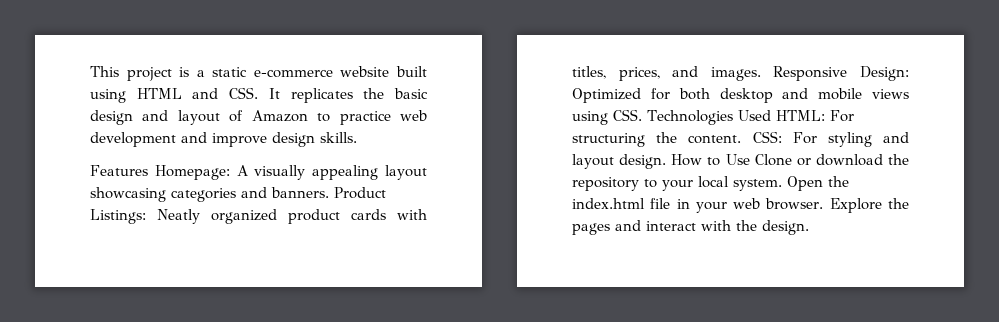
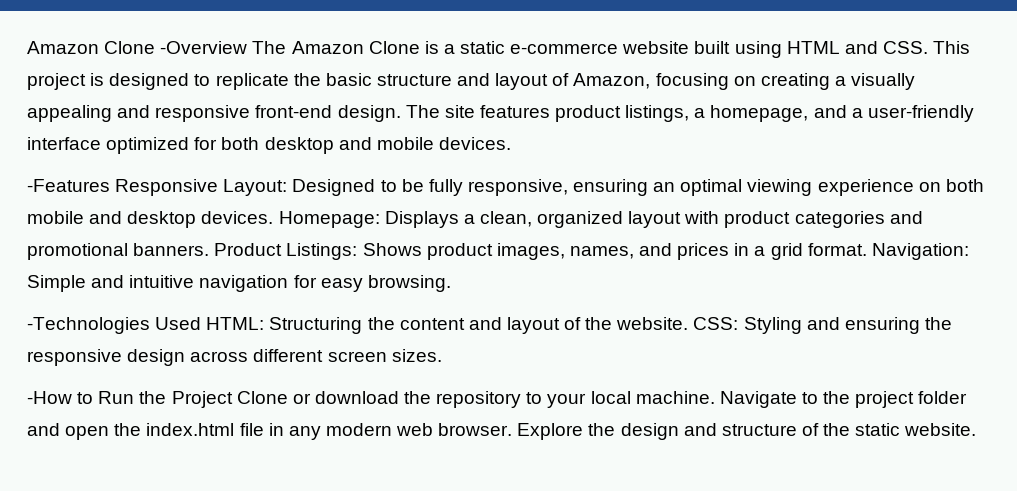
- This project is a static e-commerce website built using HTML and CSS. It replicates the basic design and layout of Amazon to practice web development and improve design skills.
- Features Homepage: A visually appealing layout showcasing categories and banners. Product Listings: Neatly organized product cards with titles, prices, and images. Responsive Design: Optimized for both desktop and mobile views using CSS. Technologies Used HTML: For structuring the content. CSS: For styling and layout design. How to Use Clone or download the repository to your local system. Open the index.html file in your web browser.
+ Amazon Clone -Overview The Amazon Clone is a static e-commerce website built using HTML and CSS. This project is designed to replicate the basic structure and layout of Amazon, focusing on creating a visually appealing and responsive front-end design. The site features product listings, a homepage, and a user-friendly interface optimized for both desktop and mobile devices.
+ -Features Responsive Layout: Designed to be fully responsive, ensuring an optimal viewing experience on both mobile and desktop devices. Homepage: Displays a clean, organized layout with product categories and promotional banners. Product Listings: Shows product images, names, and prices in a grid format. Navigation: Simple and intuitive navigation for easy browsing.
+ -Technologies Used HTML: Structuring the content and layout of the website. CSS: Styling and ensuring the responsive design across different screen sizes.
+ -How to Run the Project Clone or download the repository to your local machine. Navigate to the project folder and open the index.html file in any modern web browser.
- Explore the pages and interact with the design.
+ Explore the design and structure of the static website.

